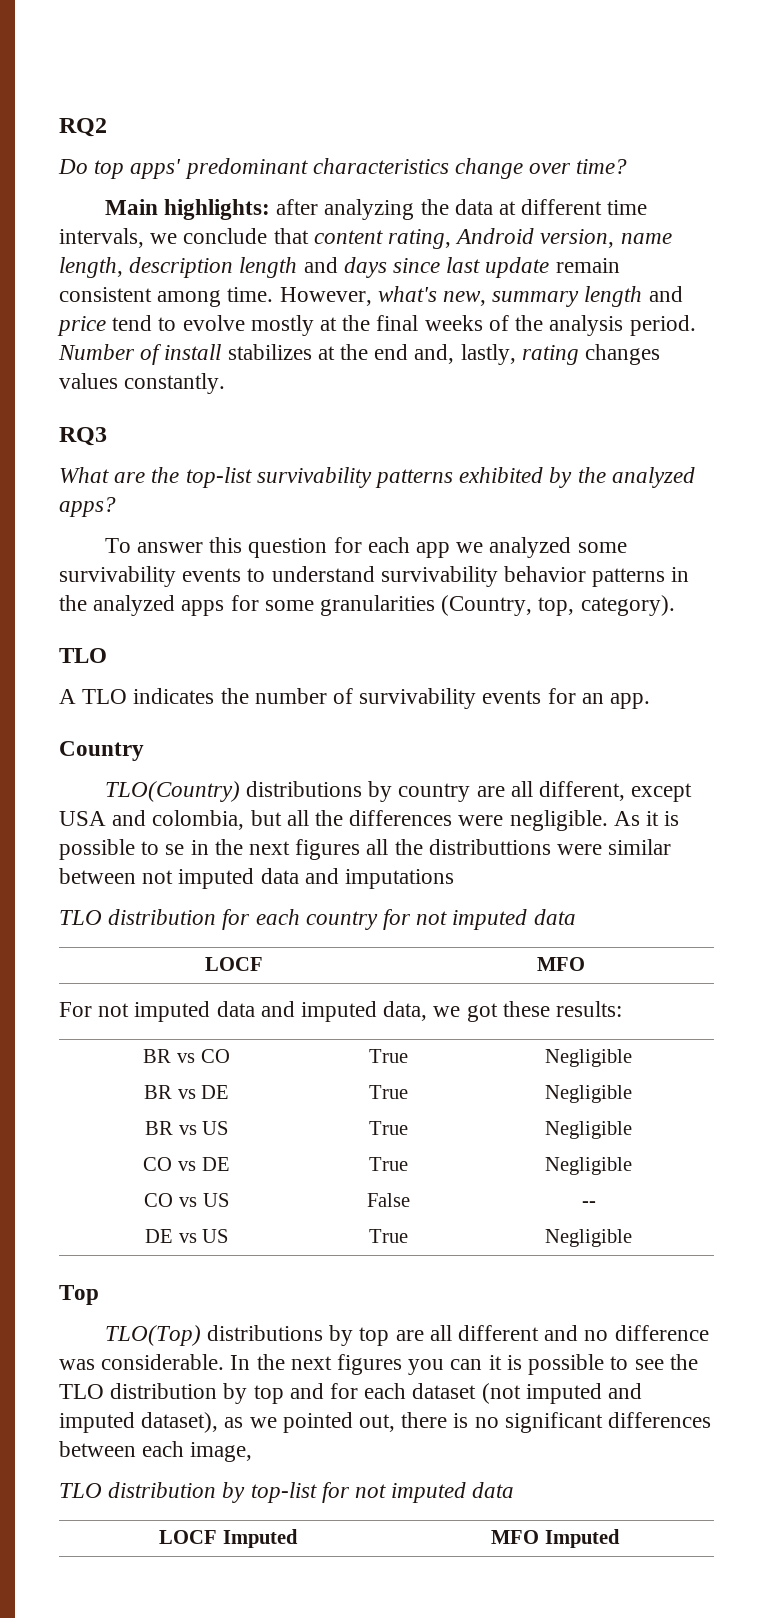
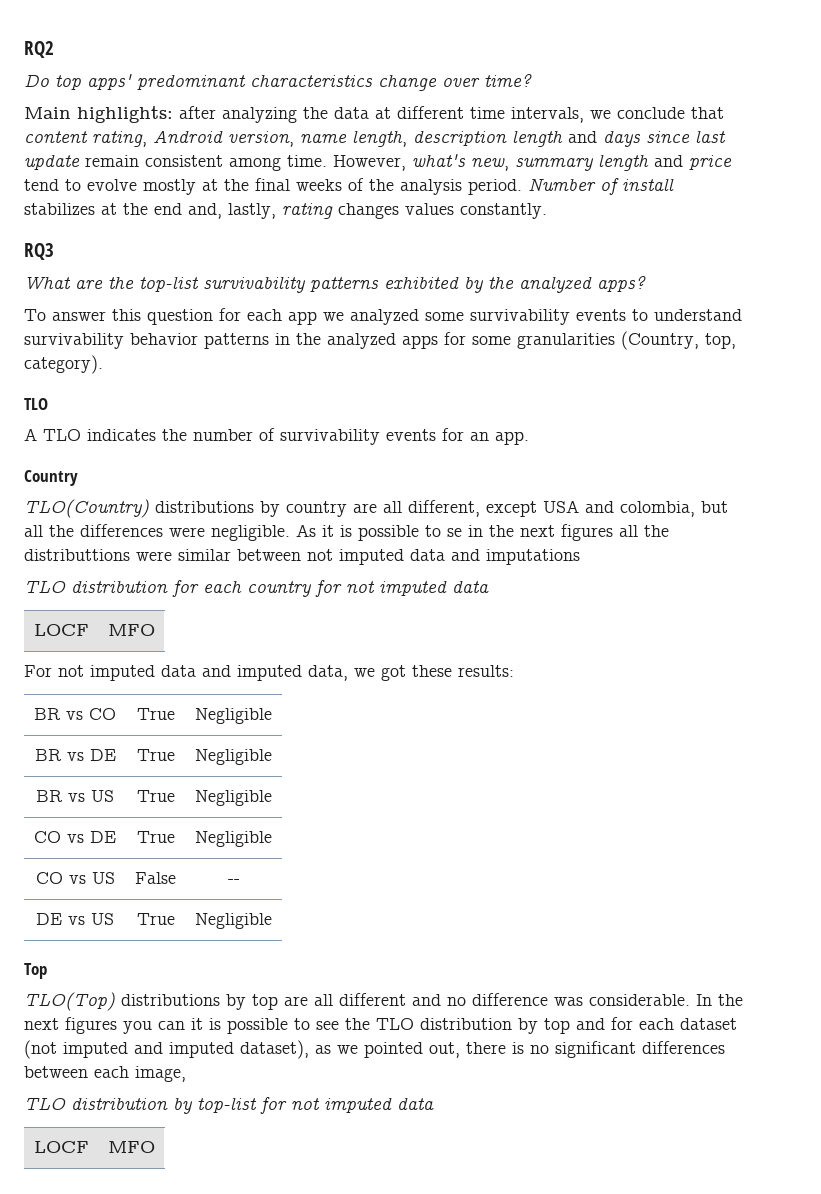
  TLO distribution by top-list for not imputed data
- LOCF Imputed | MFO Imputed
+ LOCF | MFO

